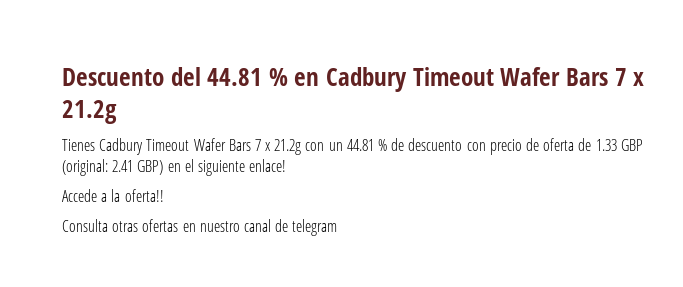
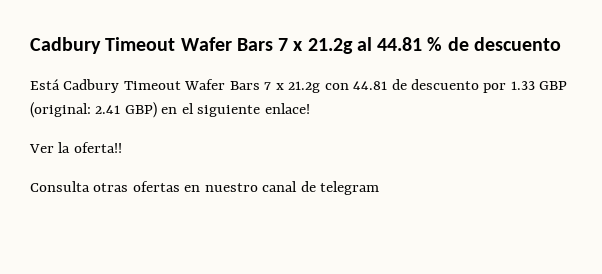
- Descuento del 44.81 % en Cadbury Timeout Wafer Bars 7 x 21.2g
- Tienes Cadbury Timeout Wafer Bars 7 x 21.2g con un 44.81 % de descuento con precio de oferta de 1.33 GBP (original: 2.41 GBP) en el siguiente enlace!
+ Cadbury Timeout Wafer Bars 7 x 21.2g al 44.81 % de descuento
+ Está Cadbury Timeout Wafer Bars 7 x 21.2g con 44.81 de descuento por 1.33 GBP (original: 2.41 GBP) en el siguiente enlace!
- Accede a la oferta!!
+ Ver la oferta!!

